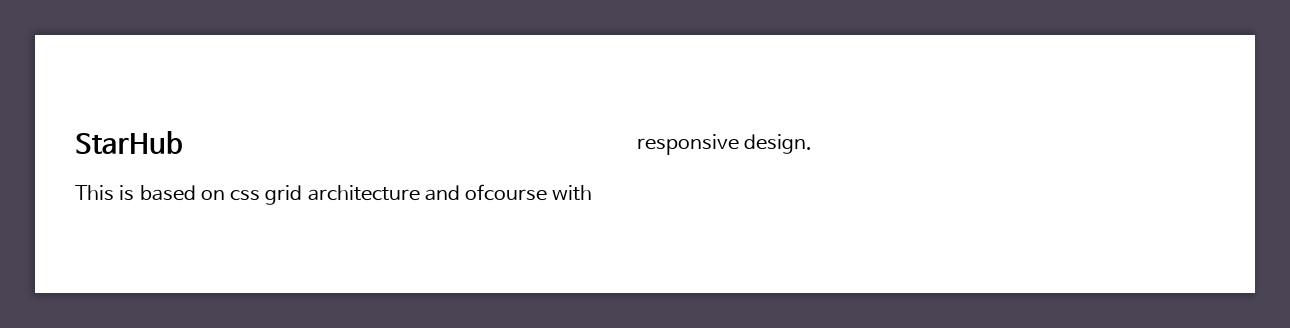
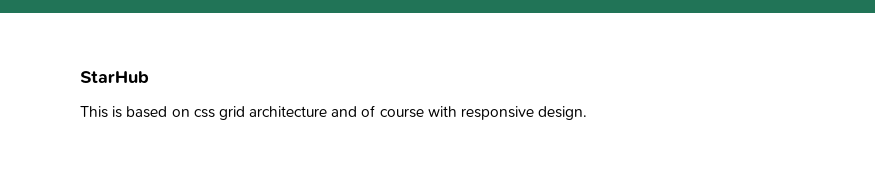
- This is based on css grid architecture and ofcourse with responsive design.
+ This is based on css grid architecture and of course with responsive design.

